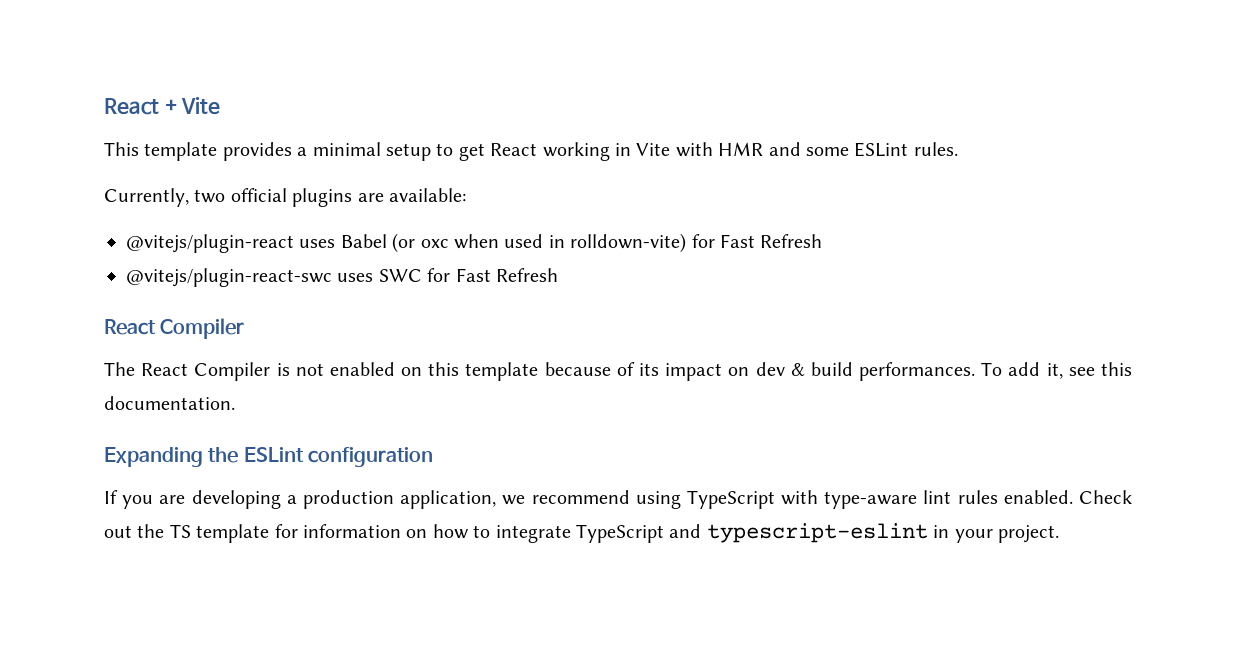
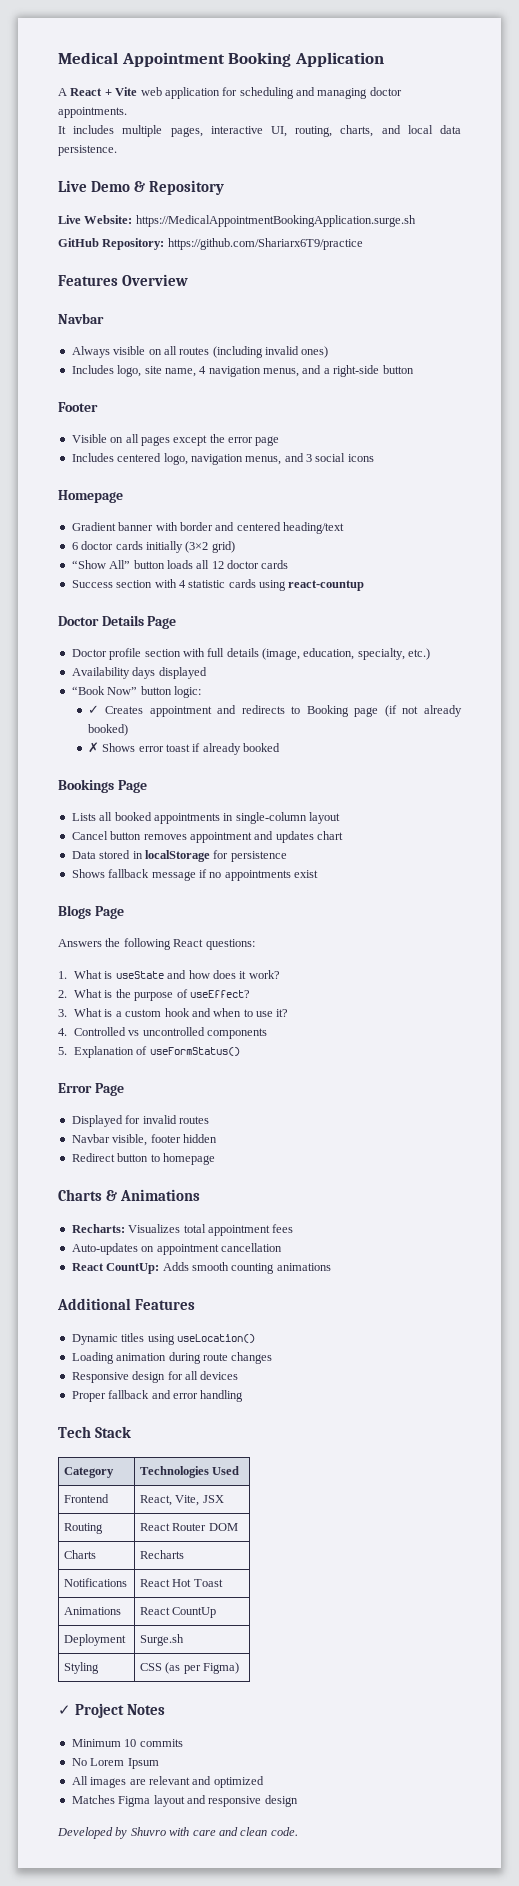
- React + Vite
- This template provides a minimal setup to get React working in Vite with HMR and some ESLint rules.
- Currently, two official plugins are available:
- @vitejs/plugin-react uses Babel (or oxc when used in rolldown-vite) for Fast Refresh
- @vitejs/plugin-react-swc uses SWC for Fast Refresh
- React Compiler
- The React Compiler is not enabled on this template because of its impact on dev & build performances. To add it, see this documentation.
- Expanding the ESLint configuration
- If you are developing a production application, we recommend using TypeScript with type-aware lint rules enabled. Check out the TS template for information on how to integrate TypeScript and typescript-eslint in your project.
+ Medical Appointment Booking Application
+ A React + Vite web application for scheduling and managing doctor appointments.
+ It includes multiple pages, interactive UI, routing, charts, and local data persistence.
+ Live Demo & Repository
+ Live Website: https://MedicalAppointmentBookingApplication.surge.sh
+ GitHub Repository: https://github.com/Shariarx6T9/practice
+ Features Overview
+ Navbar
+ Always visible on all routes (including invalid ones)
+ Includes logo, site name, 4 navigation menus, and a right-side button
+ Footer
+ Visible on all pages except the error page
+ Includes centered logo, navigation menus, and 3 social icons
+ Homepage
+ Gradient banner with border and centered heading/text
+ 6 doctor cards initially (3×2 grid)
+ “Show All” button loads all 12 doctor cards
+ Success section with 4 statistic cards using react-countup
+ Doctor Details Page
+ Doctor profile section with full details (image, education, specialty, etc.)
+ Availability days displayed
+ “Book Now” button logic:
+ ✓ Creates appointment and redirects to Booking page (if not already booked)
+ ✗ Shows error toast if already booked
+ Bookings Page
+ Lists all booked appointments in single-column layout
+ Cancel button removes appointment and updates chart
+ Data stored in localStorage for persistence
+ Shows fallback message if no appointments exist
+ Blogs Page
+ Answers the following React questions:
+ 1. What is useState and how does it work?
+ 2. What is the purpose of useEffect?
+ 3. What is a custom hook and when to use it?
+ 4. Controlled vs uncontrolled components
+ 5. Explanation of useFormStatus()
+ Error Page
+ Displayed for invalid routes
+ Navbar visible, footer hidden
+ Redirect button to homepage
+ Charts & Animations
+ Recharts: Visualizes total appointment fees
+ Auto-updates on appointment cancellation
+ React CountUp: Adds smooth counting animations
+ Additional Features
+ Dynamic titles using useLocation()
+ Loading animation during route changes
+ Responsive design for all devices
+ Proper fallback and error handling
+ Tech Stack
+ Category | Technologies Used
+ Frontend | React, Vite, JSX
+ Routing | React Router DOM
+ Charts | Recharts
+ Notifications | React Hot Toast
+ Animations | React CountUp
+ Deployment | Surge.sh
+ Styling | CSS (as per Figma)
+ ✓ Project Notes
+ Minimum 10 commits
+ No Lorem Ipsum
+ All images are relevant and optimized
+ Matches Figma layout and responsive design
+ Developed by Shuvro with care and clean code.

